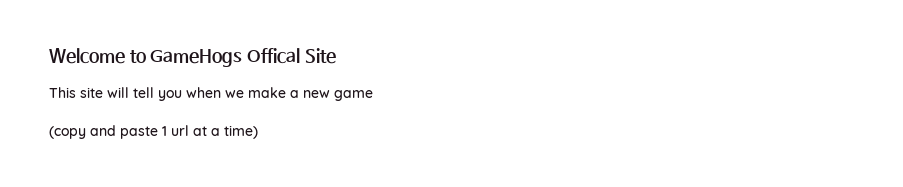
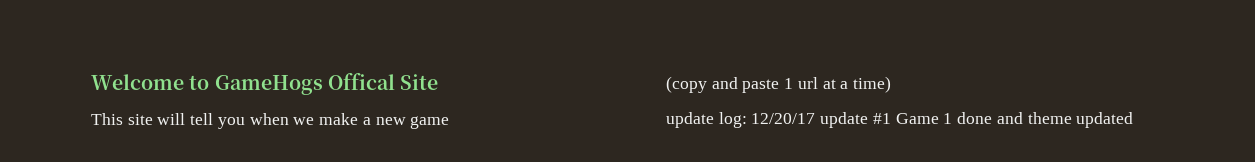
+ update log: 12/20/17 update #1 Game 1 done and theme updated

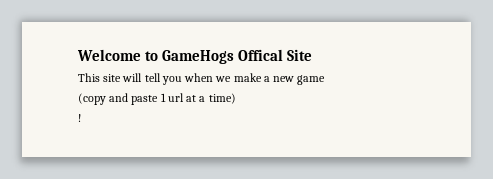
- update log: 12/20/17 update #1 Game 1 done and theme updated
+ !

